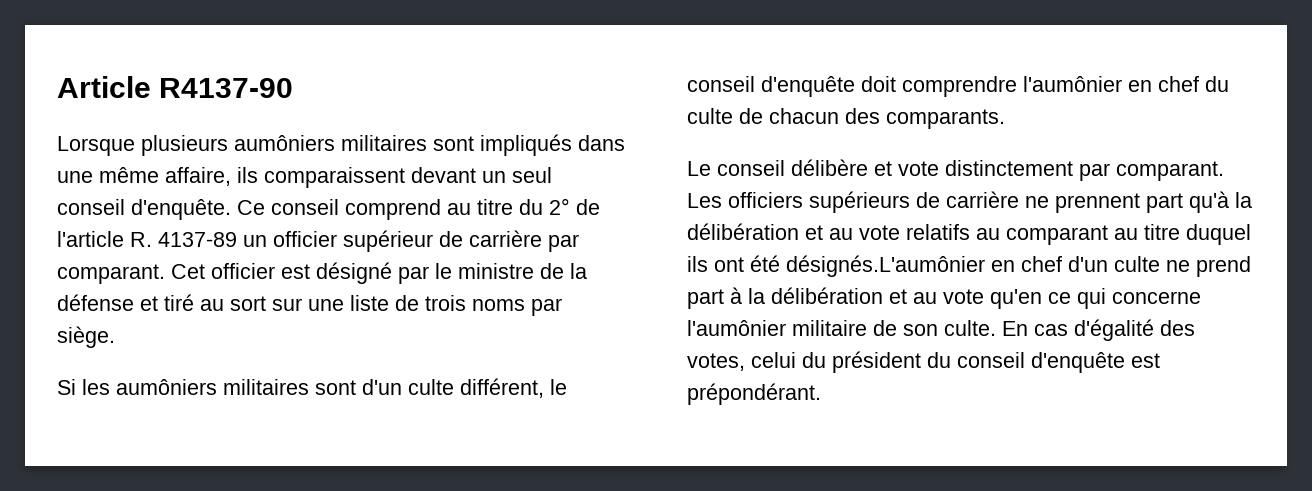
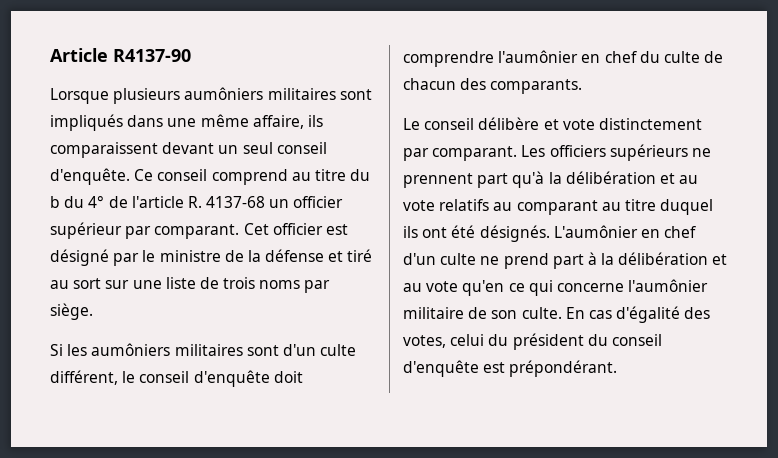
- Ce conseil comprend au titre du 2° de l'article R. 4137-89 un officier supérieur de carrière par comparant.
+ Ce conseil comprend au titre du b du 4° de l'article R. 4137-68 un officier supérieur par comparant.
- Les officiers supérieurs de carrière ne prennent part qu'à la délibération et au vote relatifs au comparant au titre duquel ils ont été désignés.L'aumônier en chef d'un culte ne prend part à la délibération et au vote qu'en ce qui concerne l'aumônier militaire de son culte.
+ Les officiers supérieurs ne prennent part qu'à la délibération et au vote relatifs au comparant au titre duquel ils ont été désignés. L'aumônier en chef d'un culte ne prend part à la délibération et au vote qu'en ce qui concerne l'aumônier militaire de son culte.

